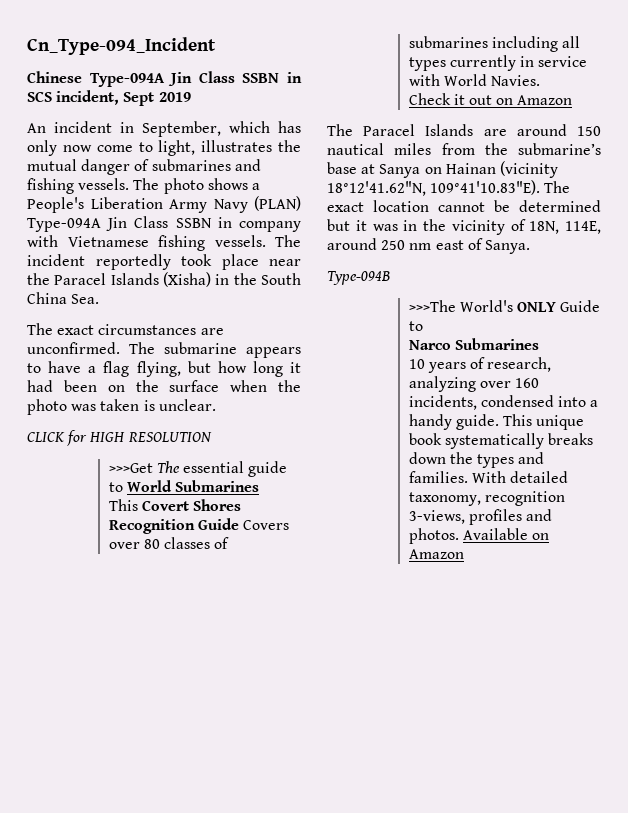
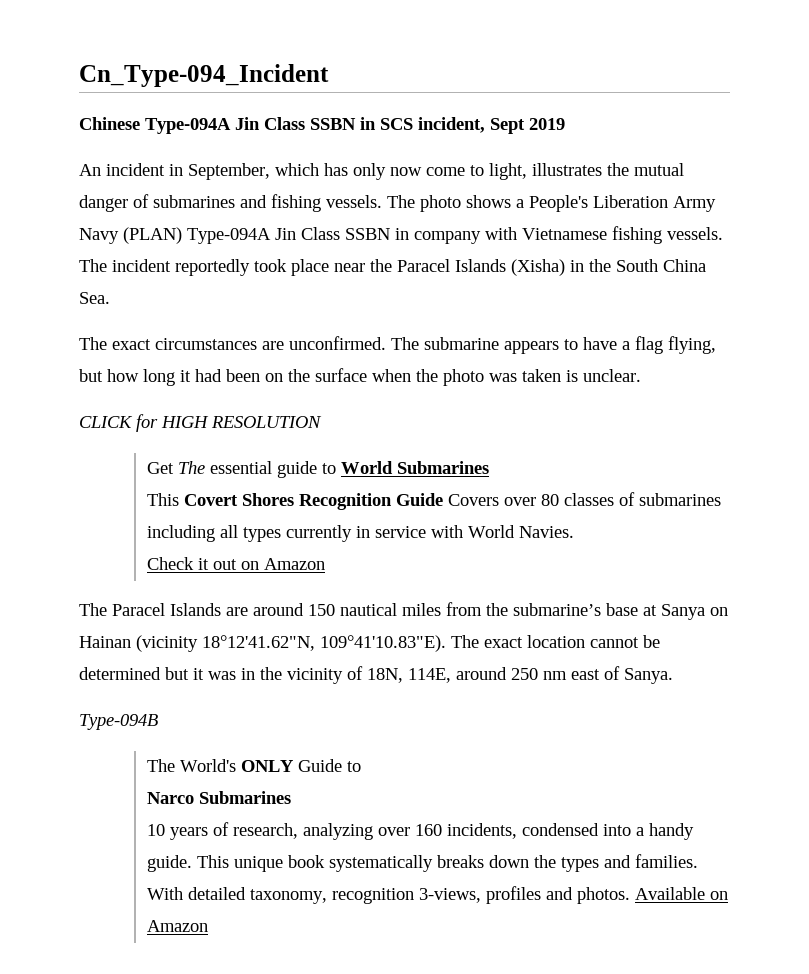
- >>>Get The essential guide to World Submarines
+ Get The essential guide to World Submarines
- >>>The World's ONLY Guide to
+ The World's ONLY Guide to

